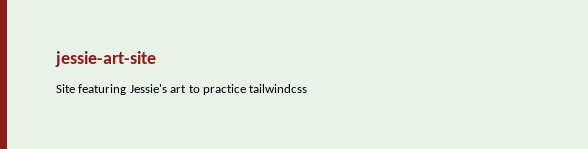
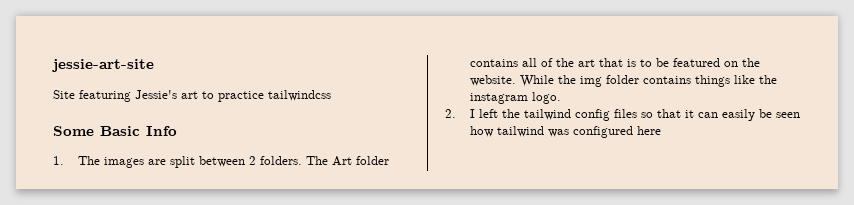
+ Some Basic Info
+ 1. The images are split between 2 folders. The Art folder contains all of the art that is to be featured on the website. While the img folder contains things like the instagram logo.
+ 2. I left the tailwind config files so that it can easily be seen how tailwind was configured here

